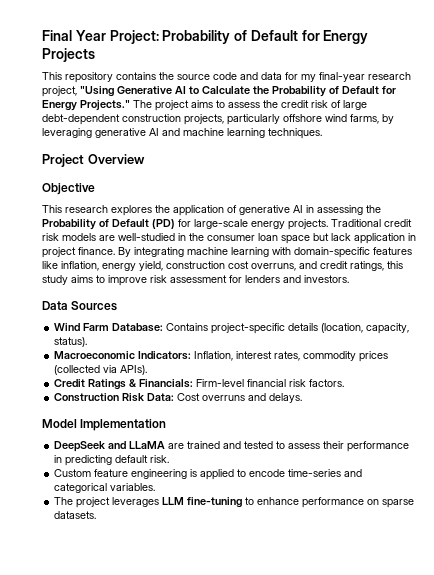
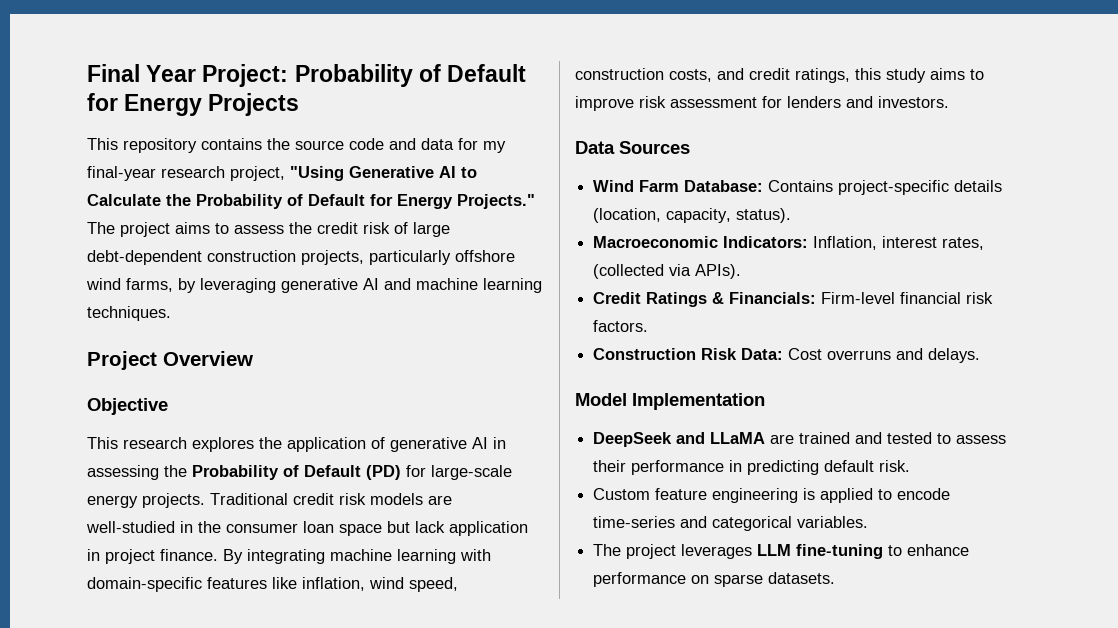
- By integrating machine learning with domain-specific features like inflation, energy yield, construction cost overruns, and credit ratings, this study aims to improve risk assessment for lenders and investors.
+ By integrating machine learning with domain-specific features like inflation, wind speed, construction costs, and credit ratings, this study aims to improve risk assessment for lenders and investors.
- Macroeconomic Indicators: Inflation, interest rates, commodity prices (collected via APIs).
+ Macroeconomic Indicators: Inflation, interest rates, (collected via APIs).

